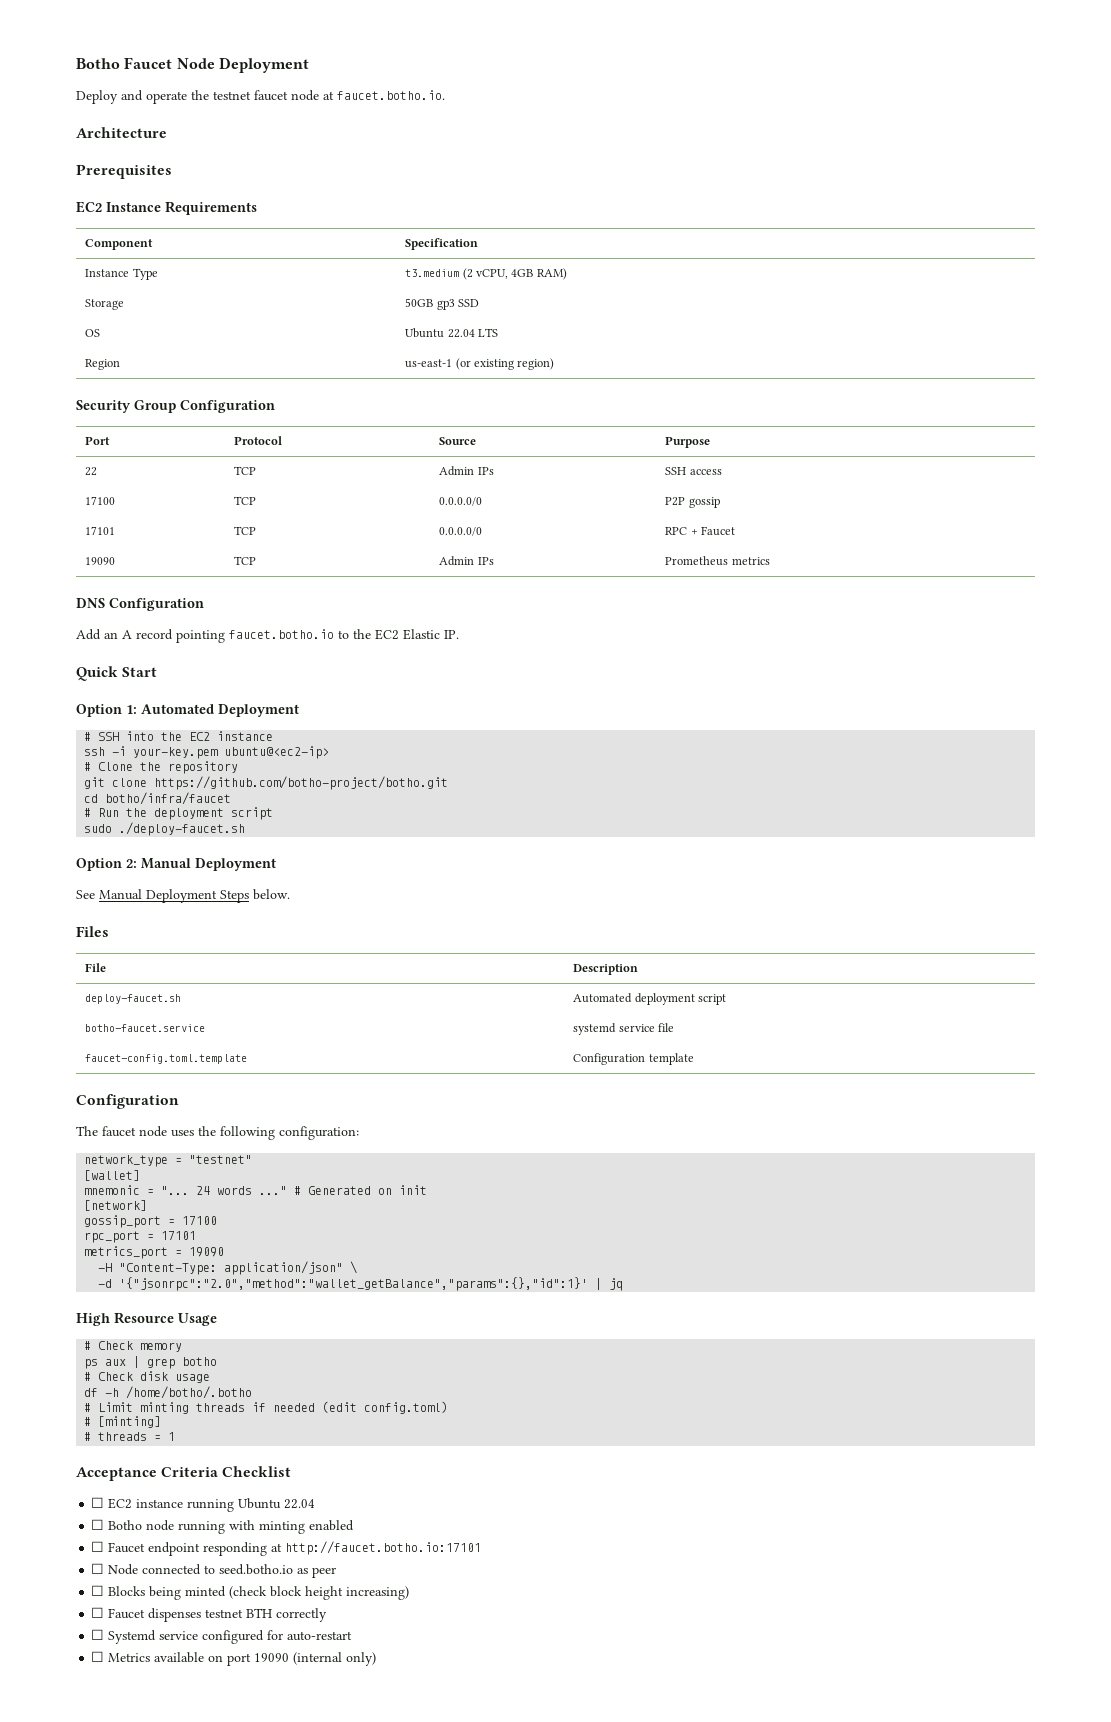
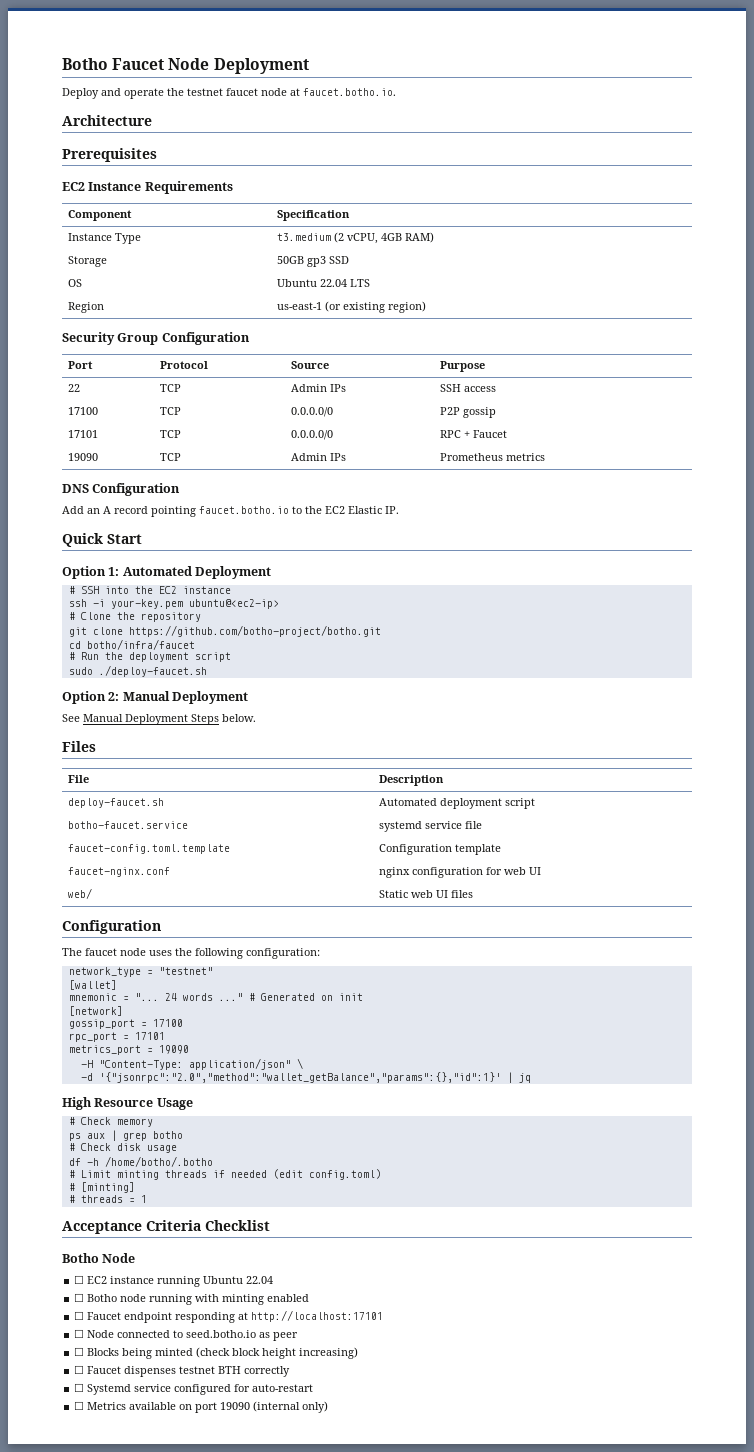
+ faucet-nginx.conf | nginx configuration for web UI
+ web/ | Static web UI files
+ Botho Node
- ☐ Faucet endpoint responding at http://faucet.botho.io:17101
+ ☐ Faucet endpoint responding at http://localhost:17101

